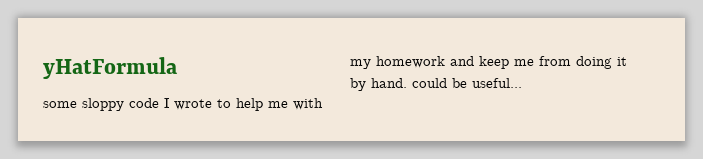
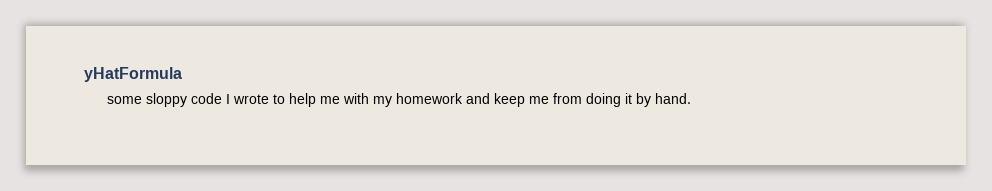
- some sloppy code I wrote to help me with my homework and keep me from doing it by hand. could be useful...
+ some sloppy code I wrote to help me with my homework and keep me from doing it by hand.

